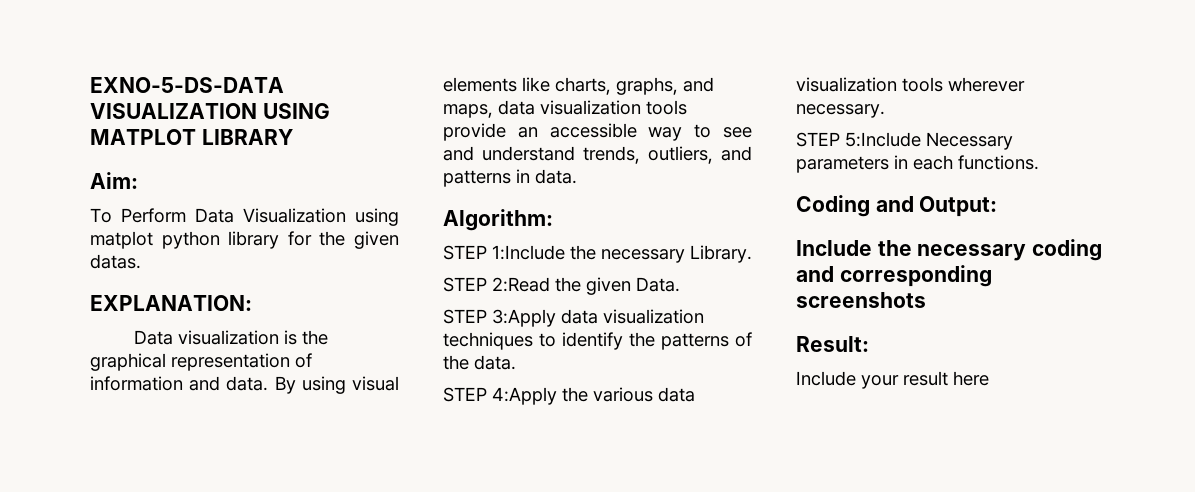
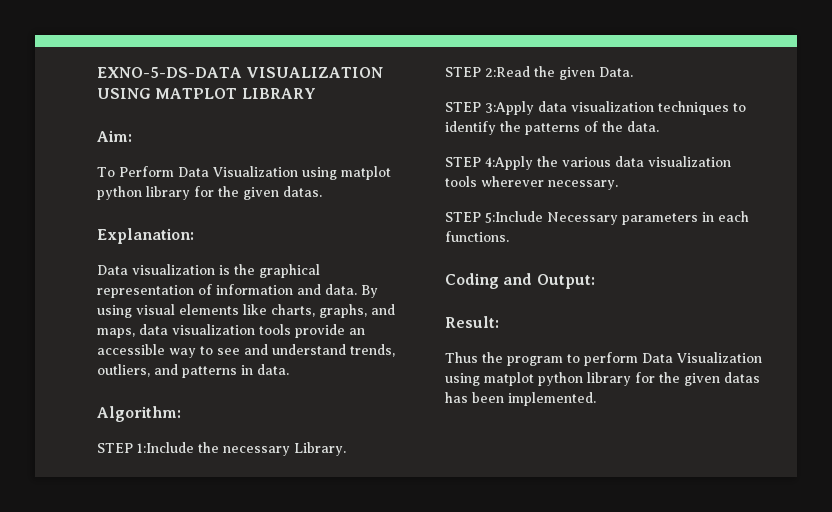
- EXPLANATION:
+ Explanation:
- Include the necessary coding and corresponding screenshots
  Result:
- Include your result here
+ Thus the program to perform Data Visualization using matplot python library for the given datas has been implemented.

